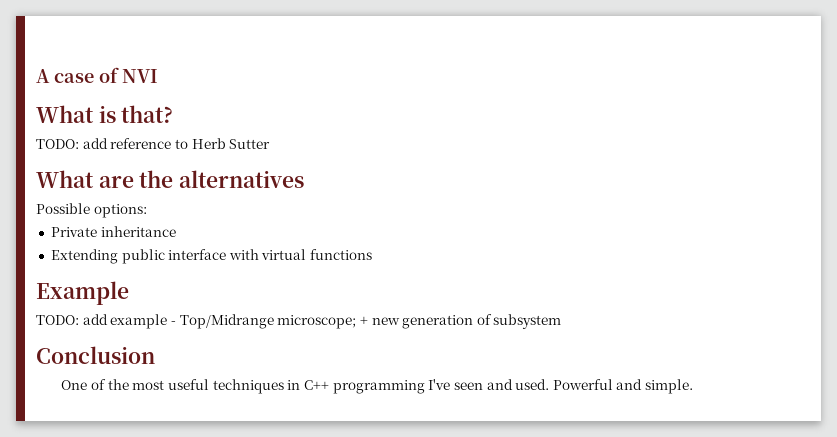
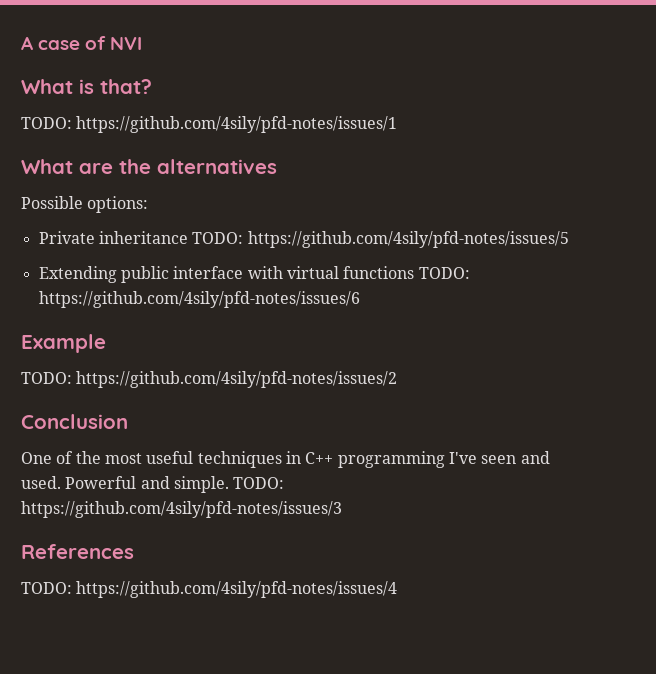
- TODO: add reference to Herb Sutter
+ TODO: https://github.com/4sily/pfd-notes/issues/1
- Private inheritance
+ Private inheritance TODO: https://github.com/4sily/pfd-notes/issues/5
- Extending public interface with virtual functions
+ Extending public interface with virtual functions TODO: https://github.com/4sily/pfd-notes/issues/6
- TODO: add example - Top/Midrange microscope; + new generation of subsystem
+ TODO: https://github.com/4sily/pfd-notes/issues/2
+ TODO: https://github.com/4sily/pfd-notes/issues/3
+ References
+ TODO: https://github.com/4sily/pfd-notes/issues/4

